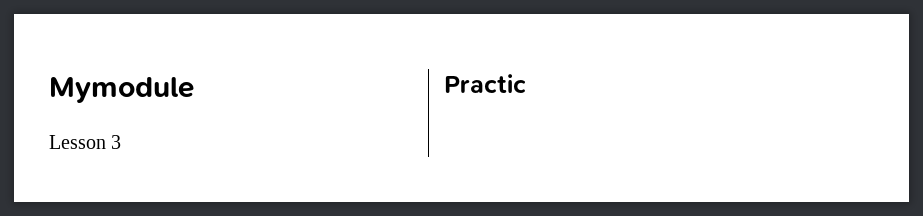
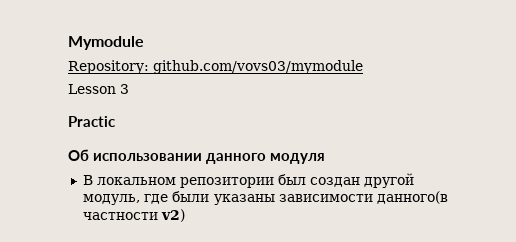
+ Repository: github.com/vovs03/mymodule
+ Об использовании данного модуля
+ В локальном репозитории был создан другой модуль, где были указаны зависимости данного(в частности v2)

